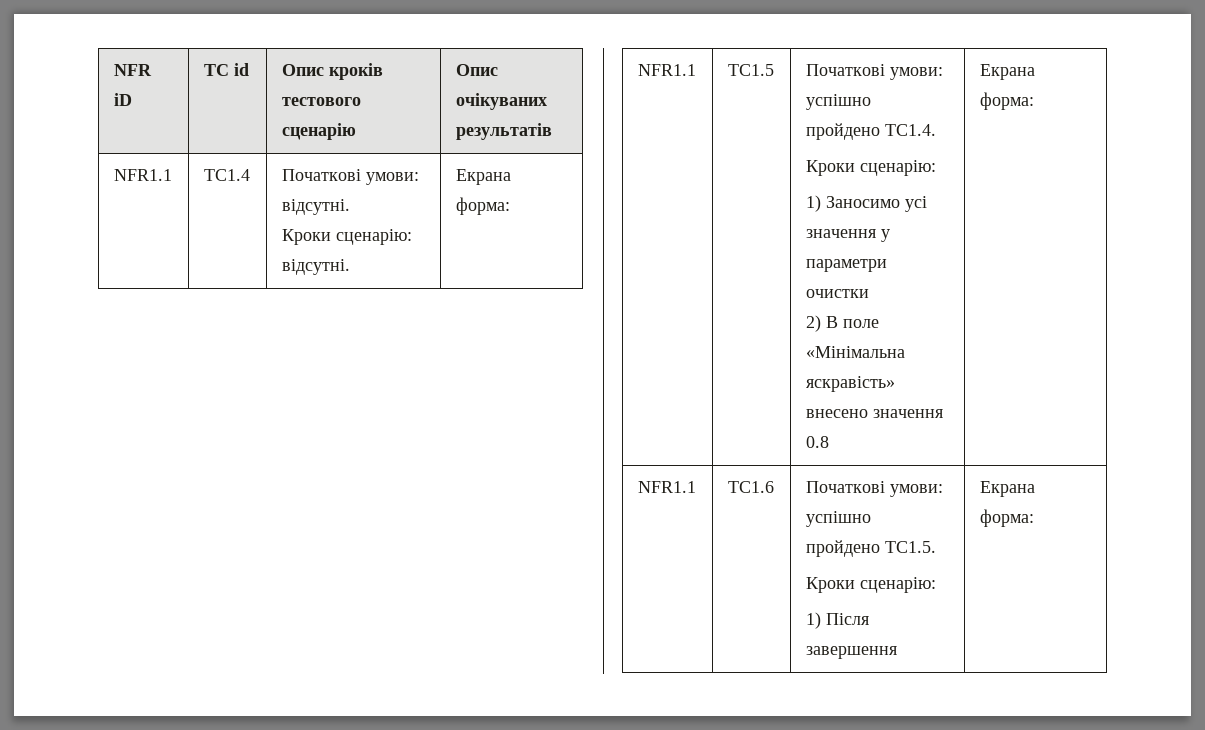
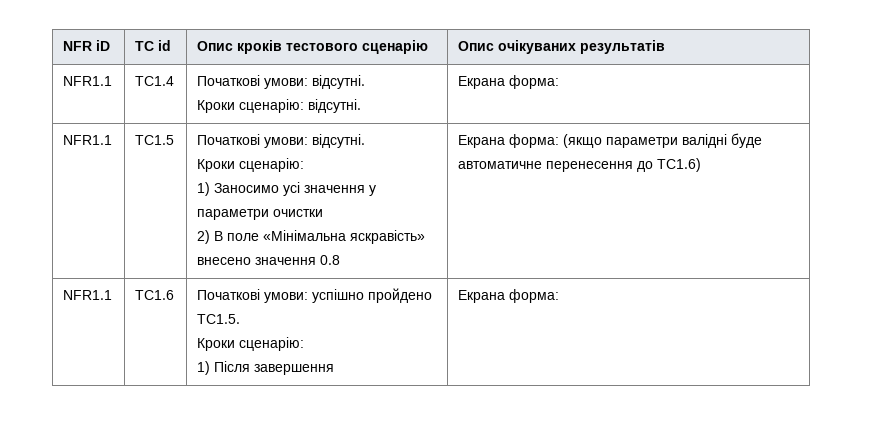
- NFR1.1 | TC1.5 | Початкові умови: успішно пройдено TC1.4.
+ NFR1.1 | TC1.5 | Початкові умови: відсутні.
  Кроки сценарію:
  1) Заносимо усі значення у параметри очистки
- 2) В поле «Мінімальна яскравість» внесено значення 0.8 | Екрана форма:
+ 2) В поле «Мінімальна яскравість» внесено значення 0.8 | Екрана форма: (якщо параметри валідні буде автоматичне перенесення до ТС1.6)

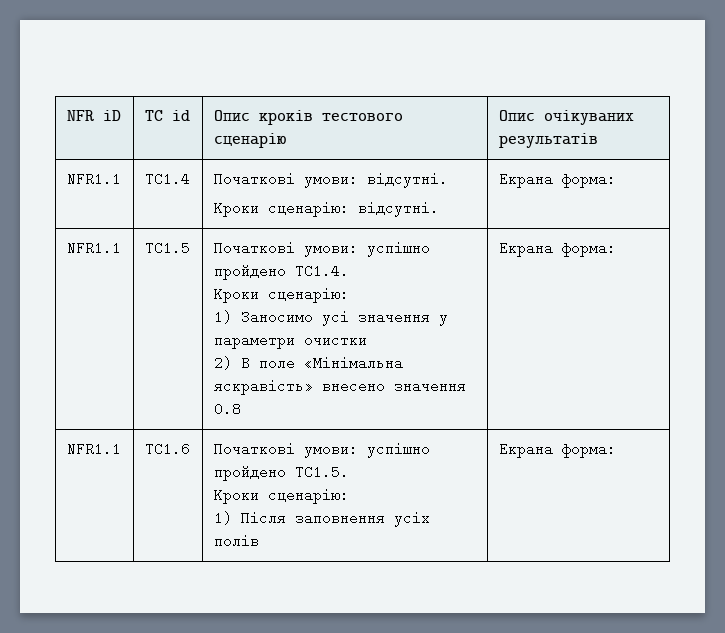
- NFR1.1 | TC1.5 | Початкові умови: відсутні.
+ NFR1.1 | TC1.5 | Початкові умови: успішно пройдено TC1.4.
  Кроки сценарію:
  1) Заносимо усі значення у параметри очистки
- 2) В поле «Мінімальна яскравість» внесено значення 0.8 | Екрана форма: (якщо параметри валідні буде автоматичне перенесення до ТС1.6)
+ 2) В поле «Мінімальна яскравість» внесено значення 0.8 | Екрана форма:
  NFR1.1 | TC1.6 | Початкові умови: успішно пройдено TC1.5.
  Кроки сценарію:
- 1) Після завершення | Екрана форма:
+ 1) Після заповнення усіх полів | Екрана форма:

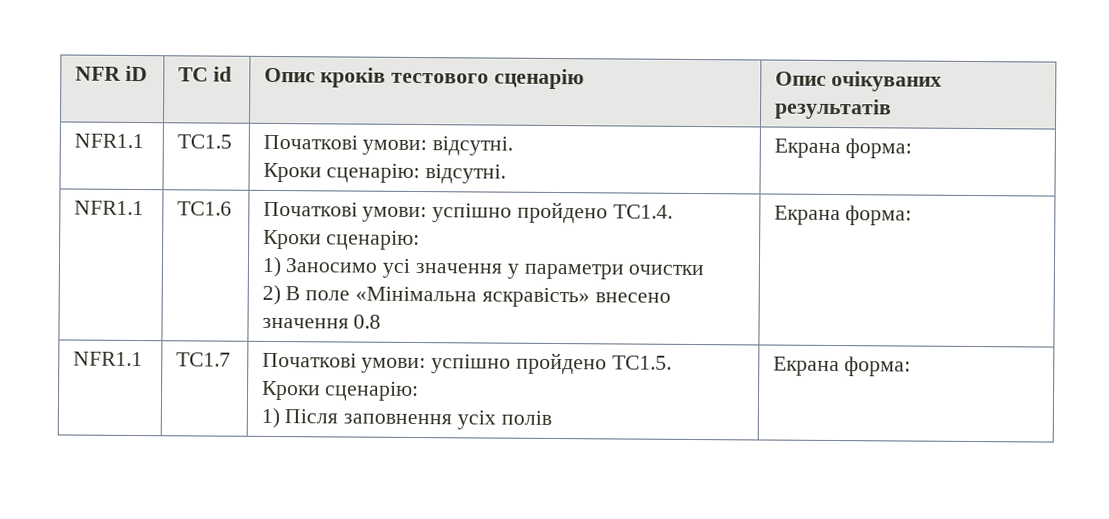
- NFR1.1 | TC1.4 | Початкові умови: відсутні.
+ NFR1.1 | TC1.5 | Початкові умови: відсутні.
- NFR1.1 | TC1.5 | Початкові умови: успішно пройдено TC1.4.
+ NFR1.1 | TC1.6 | Початкові умови: успішно пройдено TC1.4.
- NFR1.1 | TC1.6 | Початкові умови: успішно пройдено TC1.5.
+ NFR1.1 | TC1.7 | Початкові умови: успішно пройдено TC1.5.

